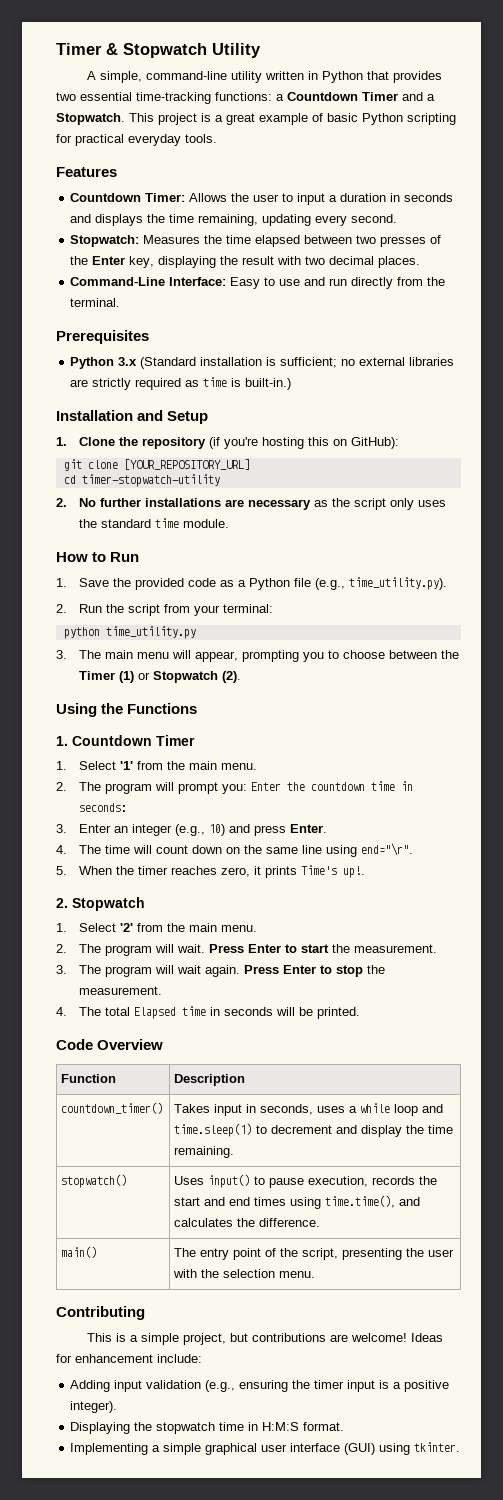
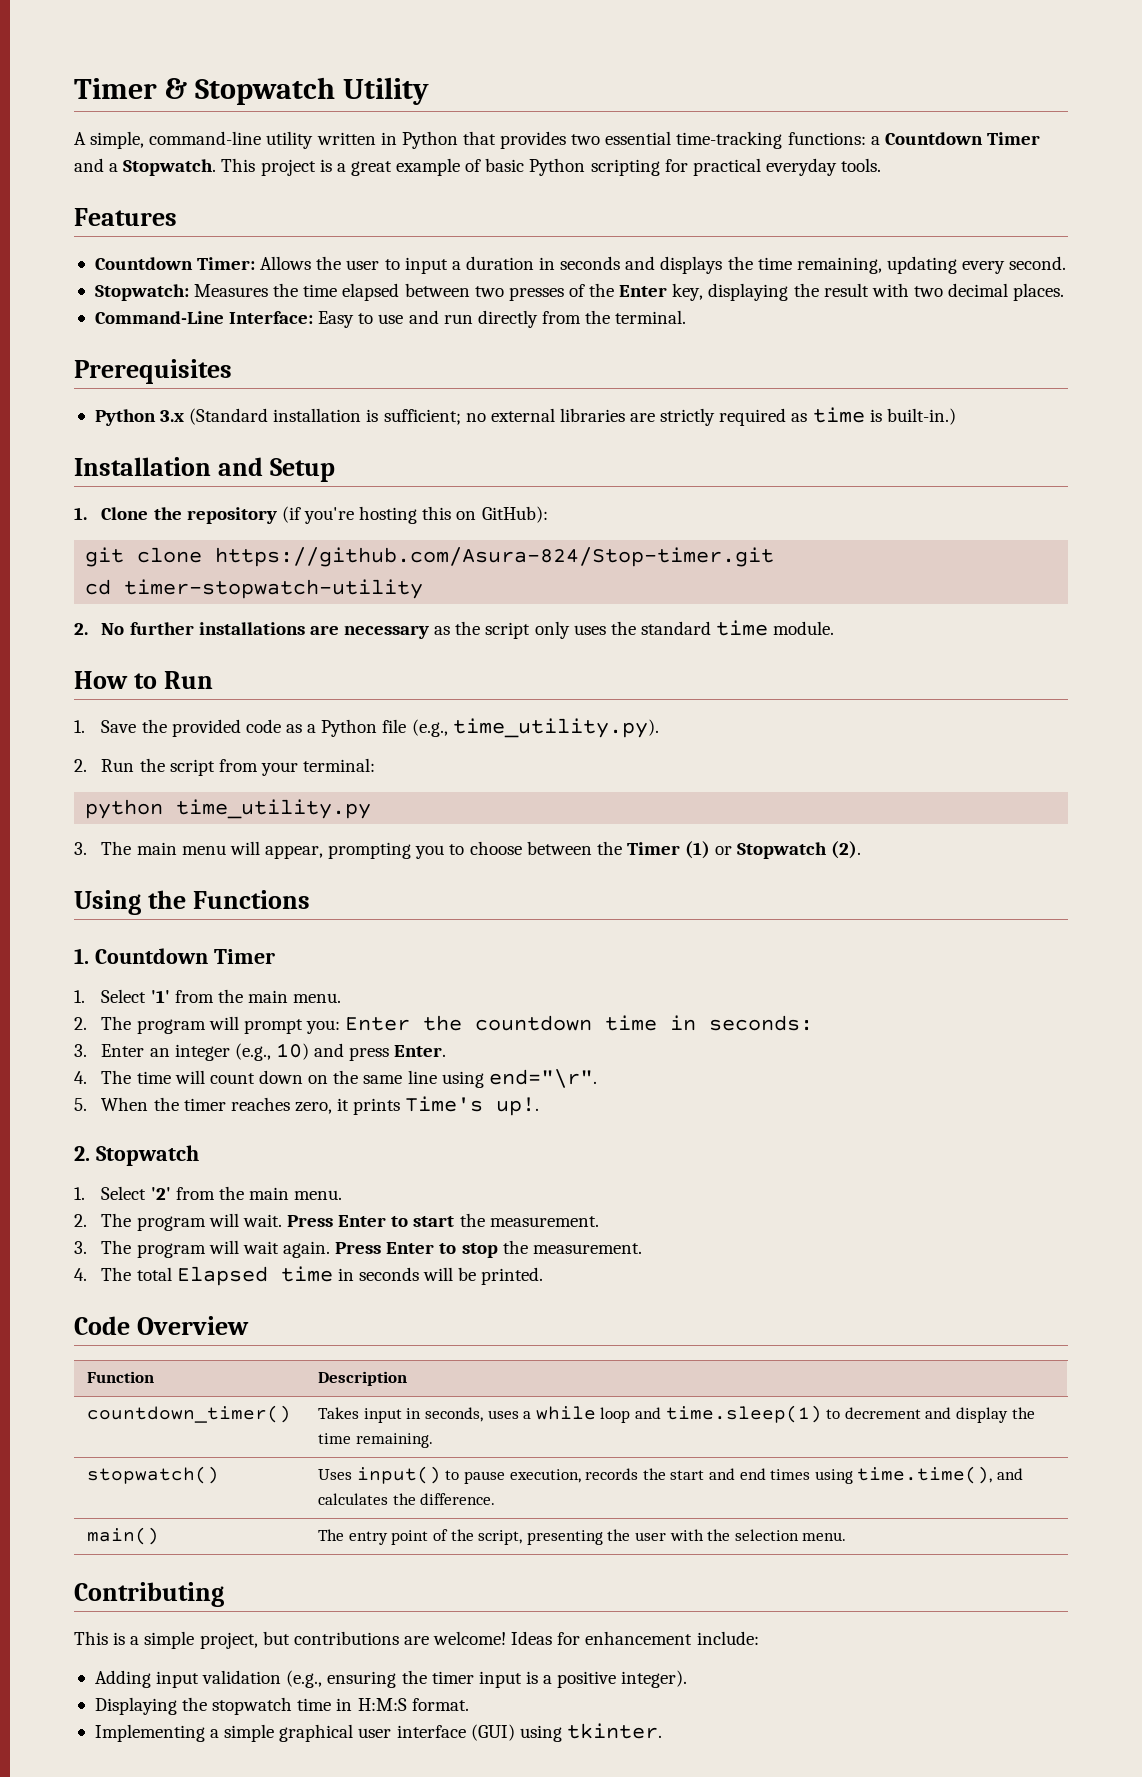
- git clone [YOUR_REPOSITORY_URL]
+ git clone https://github.com/Asura-824/Stop-timer.git

